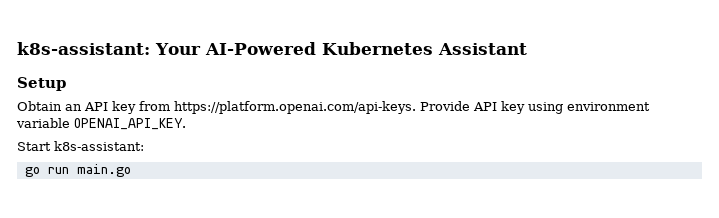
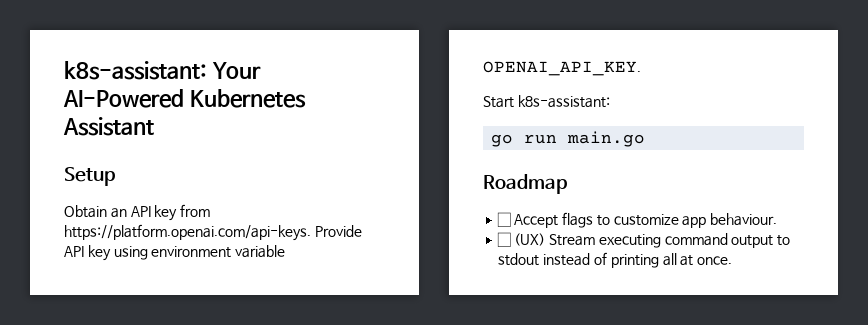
+ Roadmap
+ ☐ Accept flags to customize app behaviour.
+ ☐ (UX) Stream executing command output to stdout instead of printing all at once.

